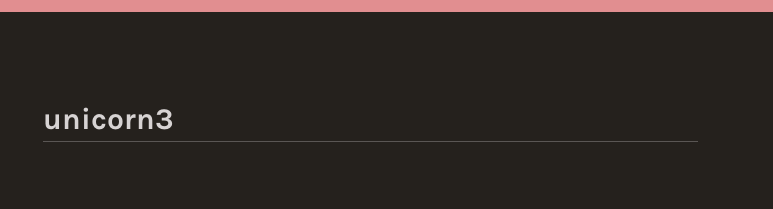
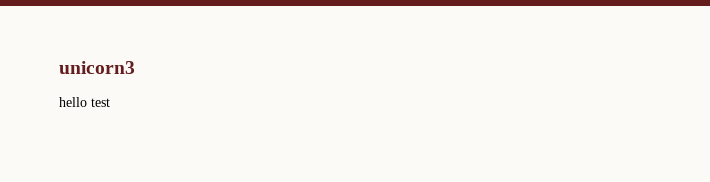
+ hello test

